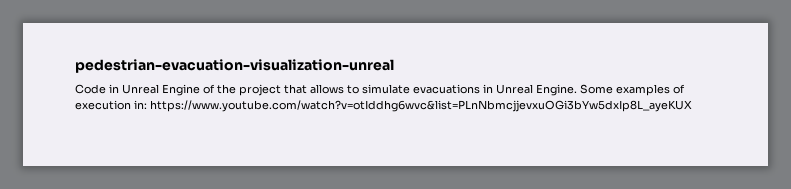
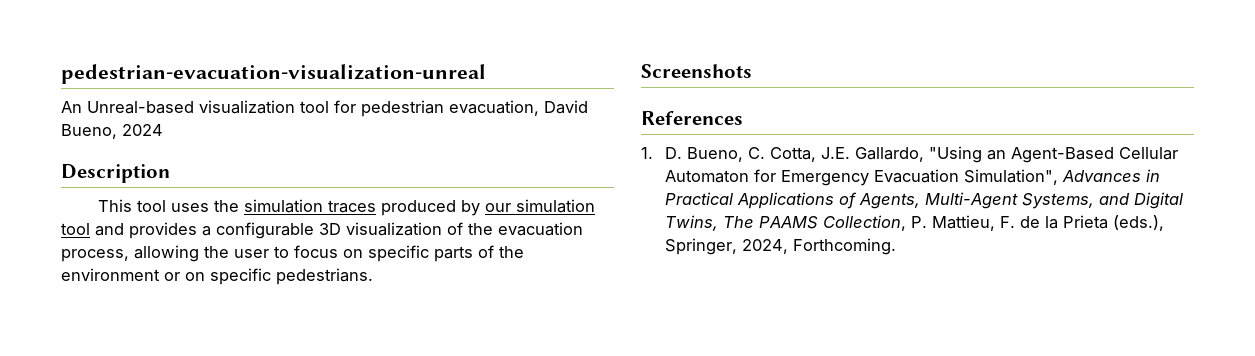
- Code in Unreal Engine of the project that allows to simulate evacuations in Unreal Engine. Some examples of execution in: https://www.youtube.com/watch?v=otIddhg6wvc&list=PLnNbmcjjevxuOGi3bYw5dxIp8L_ayeKUX
+ An Unreal-based visualization tool for pedestrian evacuation, David Bueno, 2024
+ Description
+ This tool uses the simulation traces produced by our simulation tool and provides a configurable 3D visualization of the evacuation process, allowing the user to focus on specific parts of the environment or on specific pedestrians.
+ Screenshots
+ References
+ 1. D. Bueno, C. Cotta, J.E. Gallardo, "Using an Agent-Based Cellular Automaton for Emergency Evacuation Simulation", Advances in Practical Applications of Agents, Multi-Agent Systems, and Digital Twins, The PAAMS Collection, P. Mattieu, F. de la Prieta (eds.), Springer, 2024, Forthcoming.

